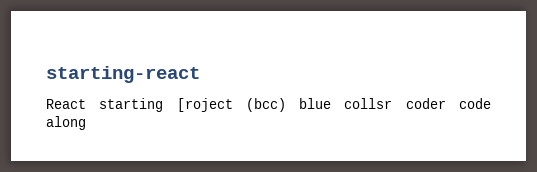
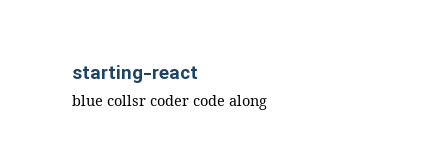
- React starting [roject (bcc) blue collsr coder code along
+ blue collsr coder code along

